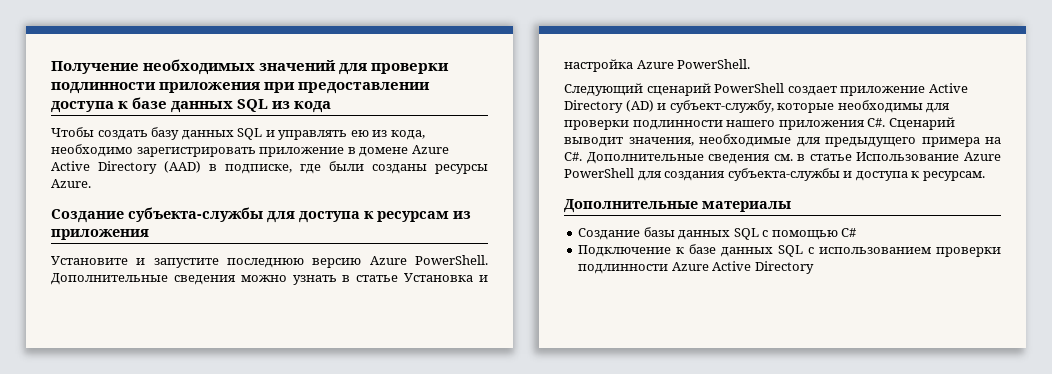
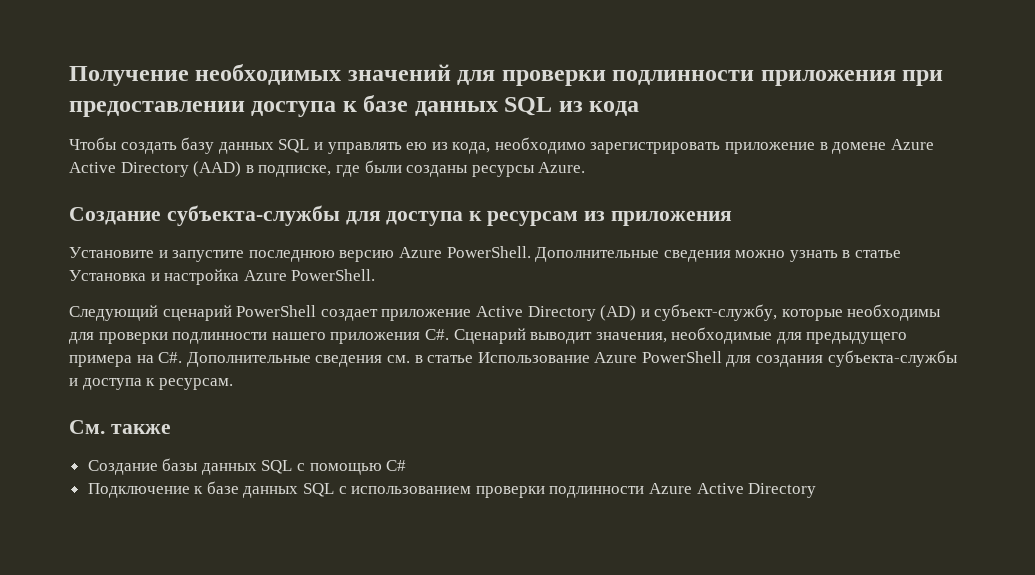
- Дополнительные материалы
+ См. также

